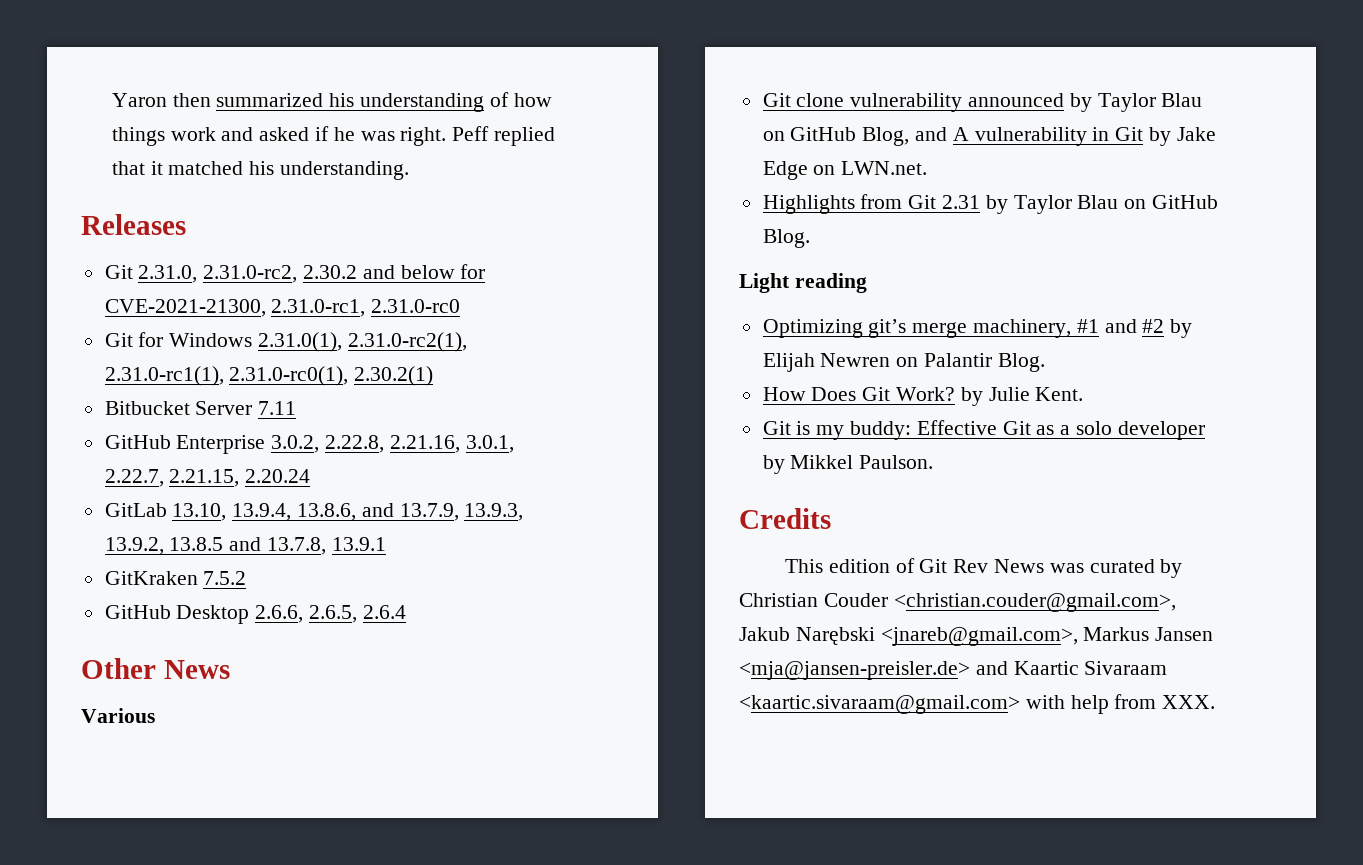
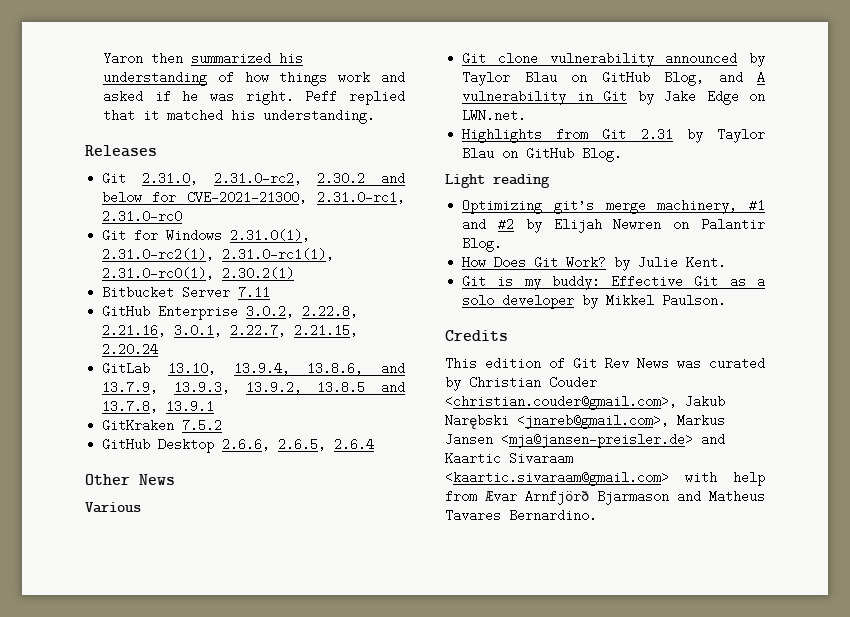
- This edition of Git Rev News was curated by Christian Couder <christian.couder@gmail.com>, Jakub Narębski <jnareb@gmail.com>, Markus Jansen <mja@jansen-preisler.de> and Kaartic Sivaraam <kaartic.sivaraam@gmail.com> with help from XXX.
+ This edition of Git Rev News was curated by Christian Couder <christian.couder@gmail.com>, Jakub Narębski <jnareb@gmail.com>, Markus Jansen <mja@jansen-preisler.de> and Kaartic Sivaraam <kaartic.sivaraam@gmail.com> with help from Ævar Arnfjörð Bjarmason and Matheus Tavares Bernardino.

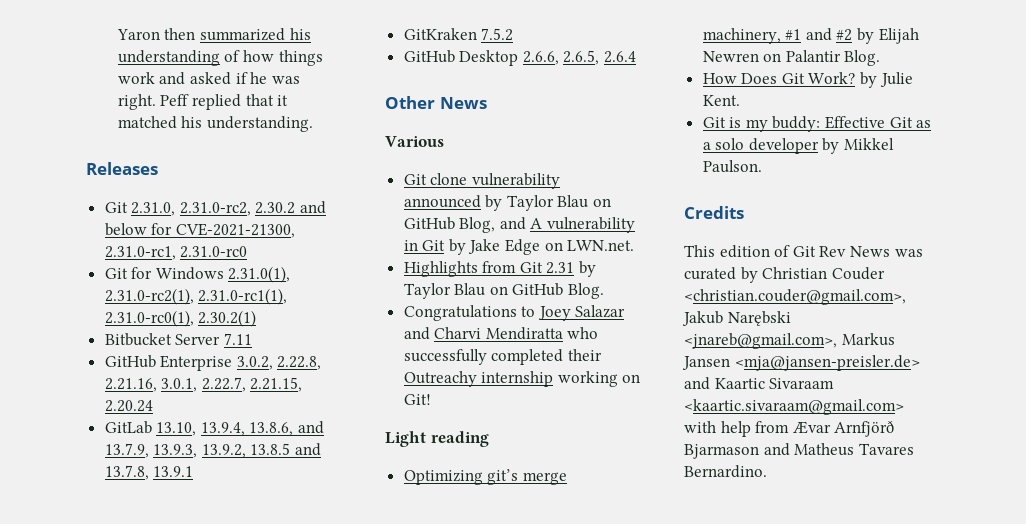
+ Congratulations to Joey Salazar and Charvi Mendiratta who successfully completed their Outreachy internship working on Git!

